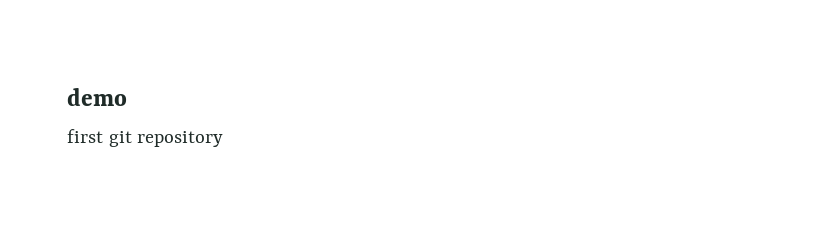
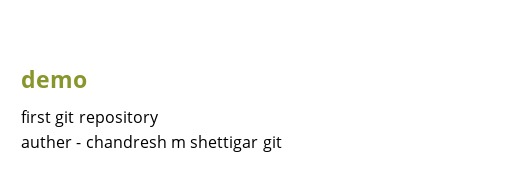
+ auther - chandresh m shettigar git

